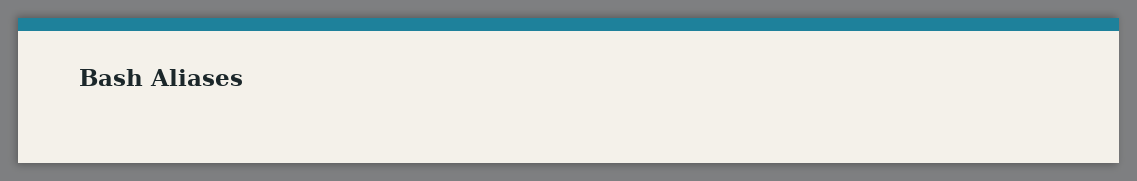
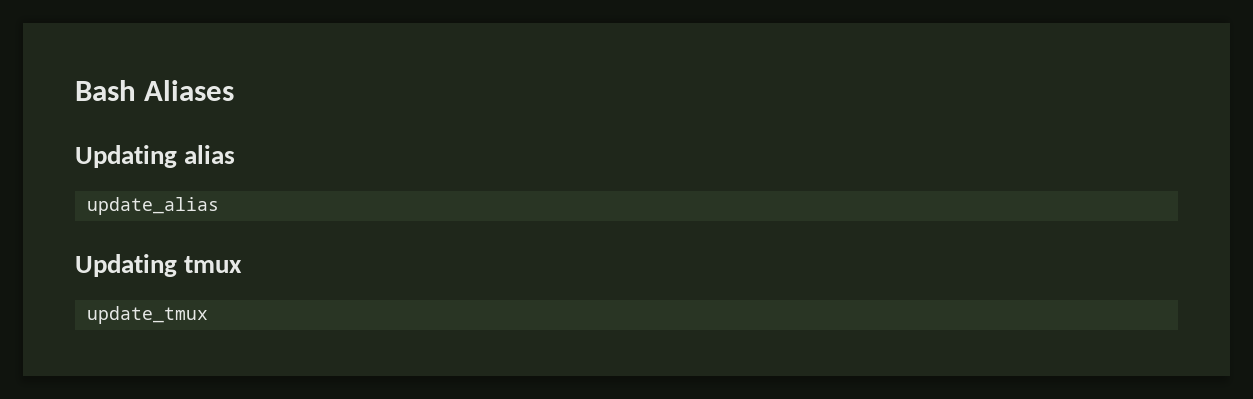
+ Updating alias
+ update_alias
+ Updating tmux
+ update_tmux

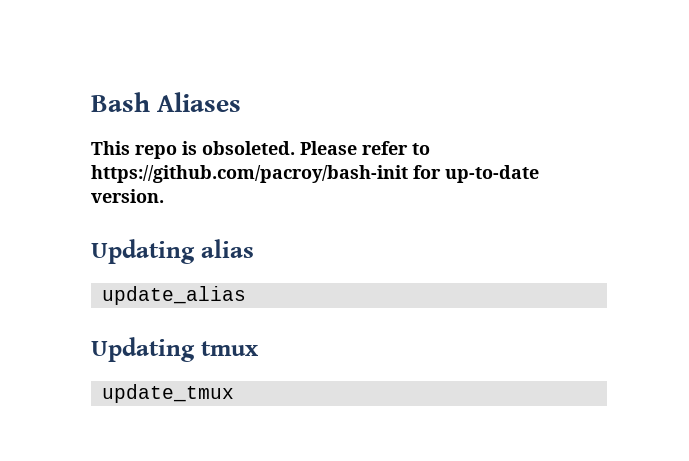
+ This repo is obsoleted. Please refer to https://github.com/pacroy/bash-init for up-to-date version.

